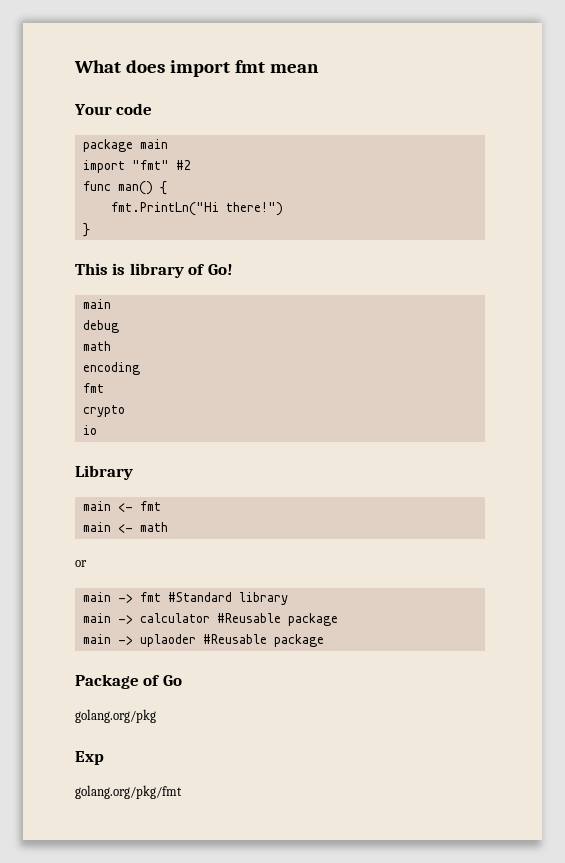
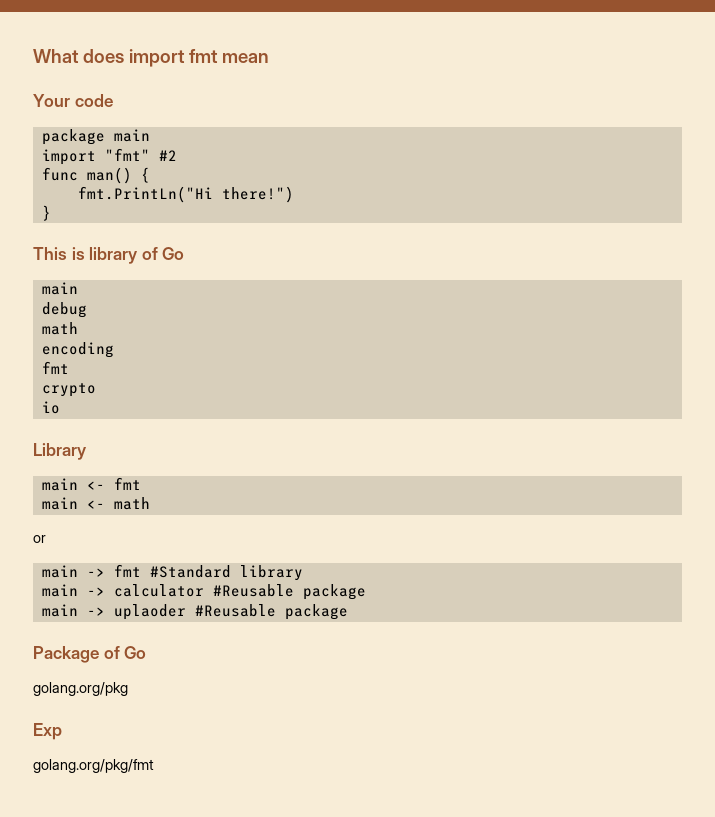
- This is library of Go!
+ This is library of Go

